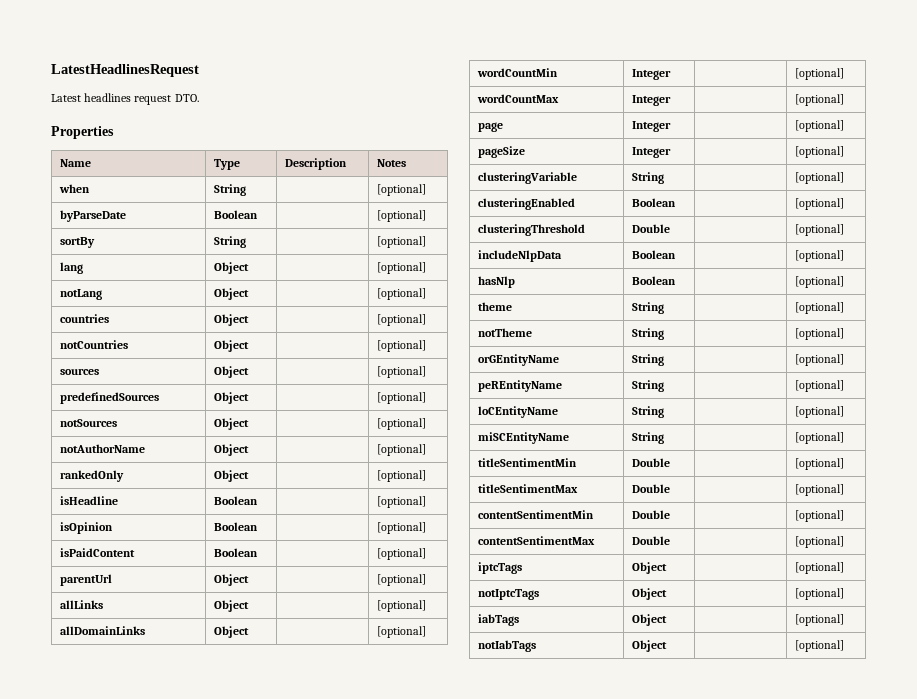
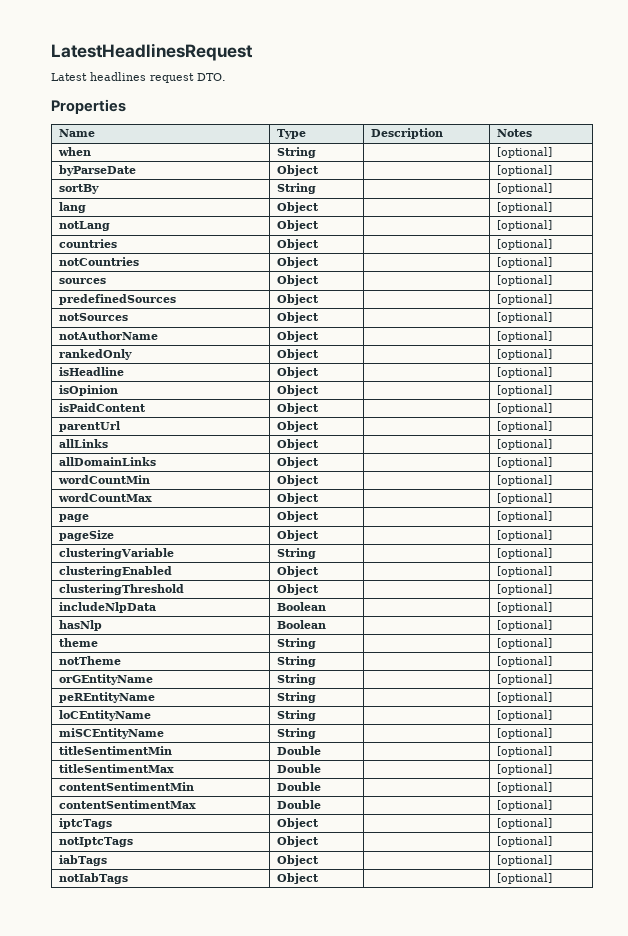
- byParseDate | Boolean | | [optional]
+ byParseDate | Object | | [optional]
- isHeadline | Boolean | | [optional]
+ isHeadline | Object | | [optional]
- isOpinion | Boolean | | [optional]
+ isOpinion | Object | | [optional]
- isPaidContent | Boolean | | [optional]
+ isPaidContent | Object | | [optional]
- wordCountMin | Integer | | [optional]
+ wordCountMin | Object | | [optional]
- wordCountMax | Integer | | [optional]
+ wordCountMax | Object | | [optional]
- page | Integer | | [optional]
+ page | Object | | [optional]
- pageSize | Integer | | [optional]
+ pageSize | Object | | [optional]
- clusteringEnabled | Boolean | | [optional]
+ clusteringEnabled | Object | | [optional]
- clusteringThreshold | Double | | [optional]
+ clusteringThreshold | Object | | [optional]

